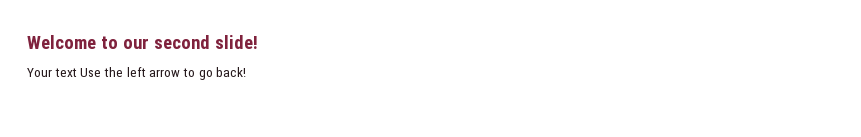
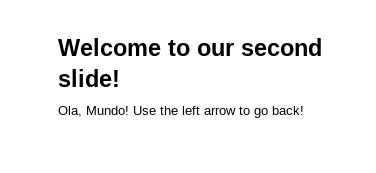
- Your text Use the left arrow to go back!
+ Ola, Mundo! Use the left arrow to go back!

